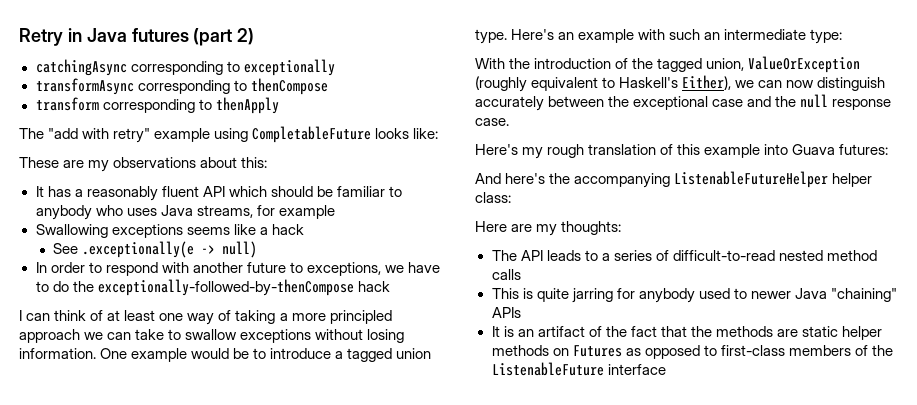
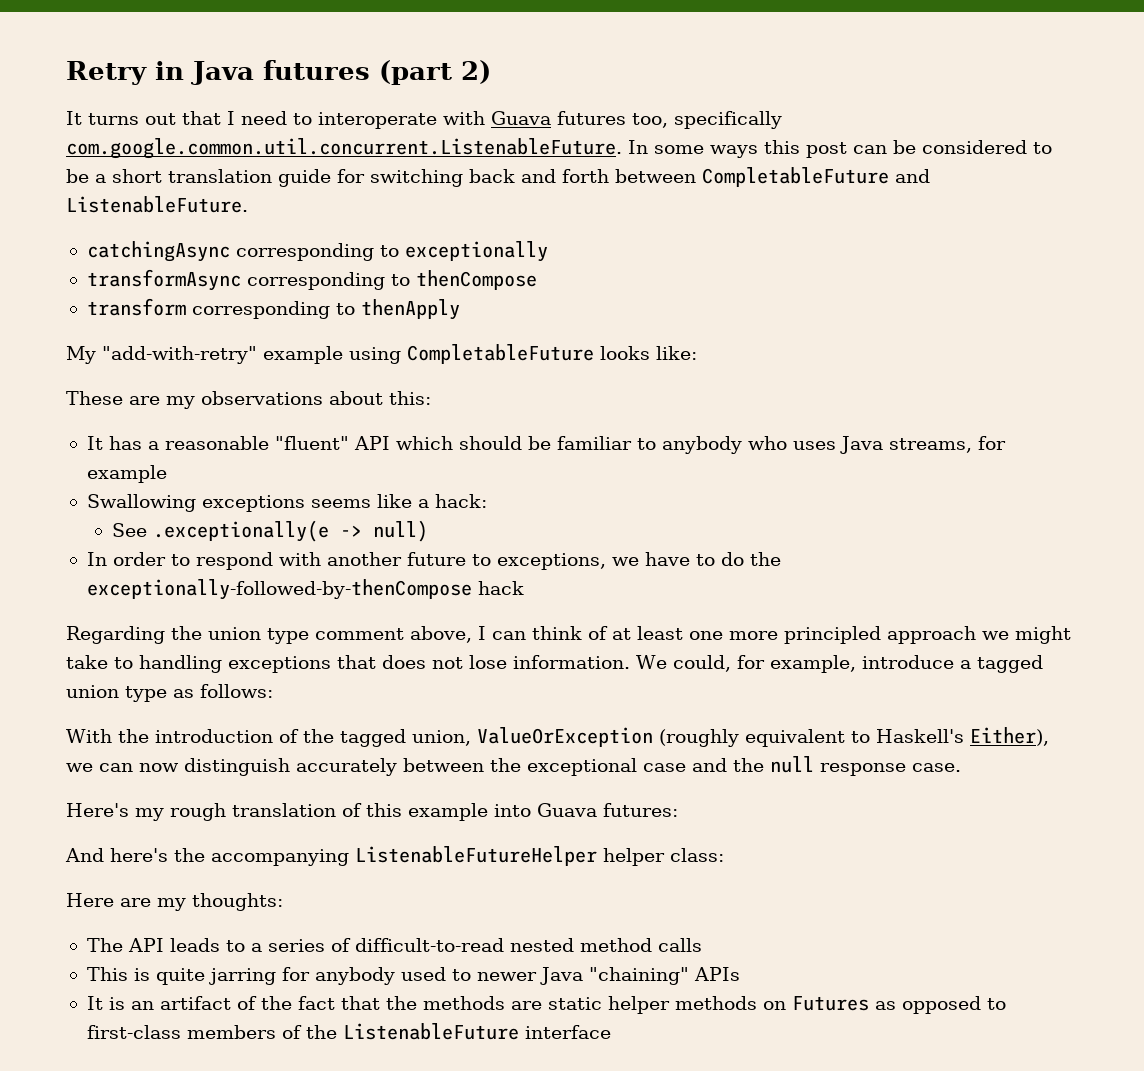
+ It turns out that I need to interoperate with Guava futures too, specifically com.google.common.util.concurrent.ListenableFuture. In some ways this post can be considered to be a short translation guide for switching back and forth between CompletableFuture and ListenableFuture.
- The "add with retry" example using CompletableFuture looks like:
+ My "add-with-retry" example using CompletableFuture looks like:
- It has a reasonably fluent API which should be familiar to anybody who uses Java streams, for example
+ It has a reasonable "fluent" API which should be familiar to anybody who uses Java streams, for example
- Swallowing exceptions seems like a hack
+ Swallowing exceptions seems like a hack:
- I can think of at least one way of taking a more principled approach we can take to swallow exceptions without losing information. One example would be to introduce a tagged union type. Here's an example with such an intermediate type:
+ Regarding the union type comment above, I can think of at least one more principled approach we might take to handling exceptions that does not lose information. We could, for example, introduce a tagged union type as follows:

